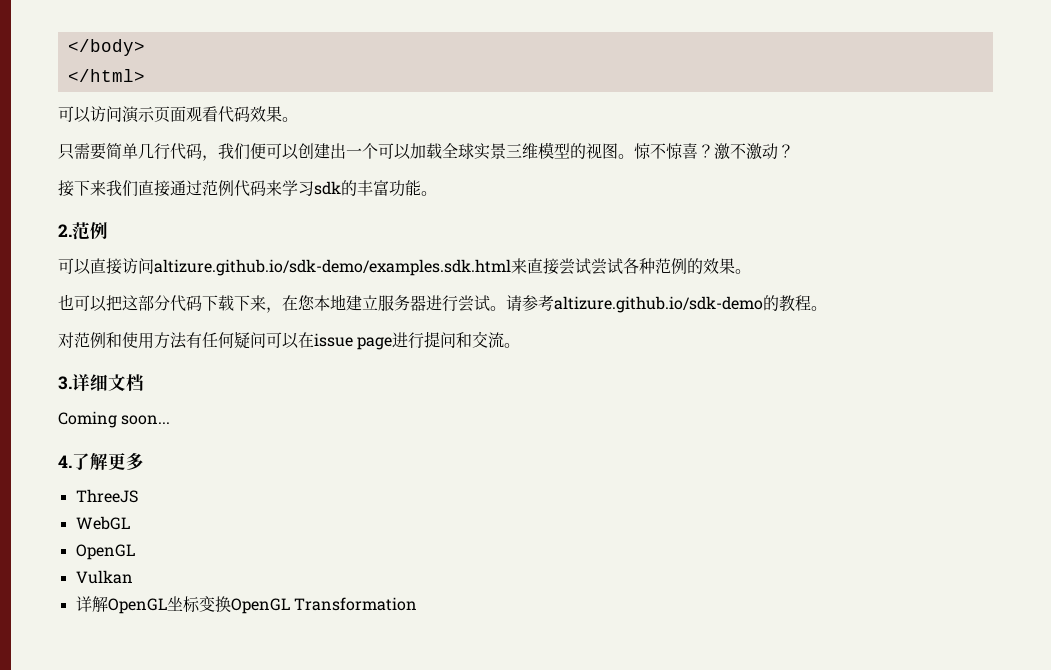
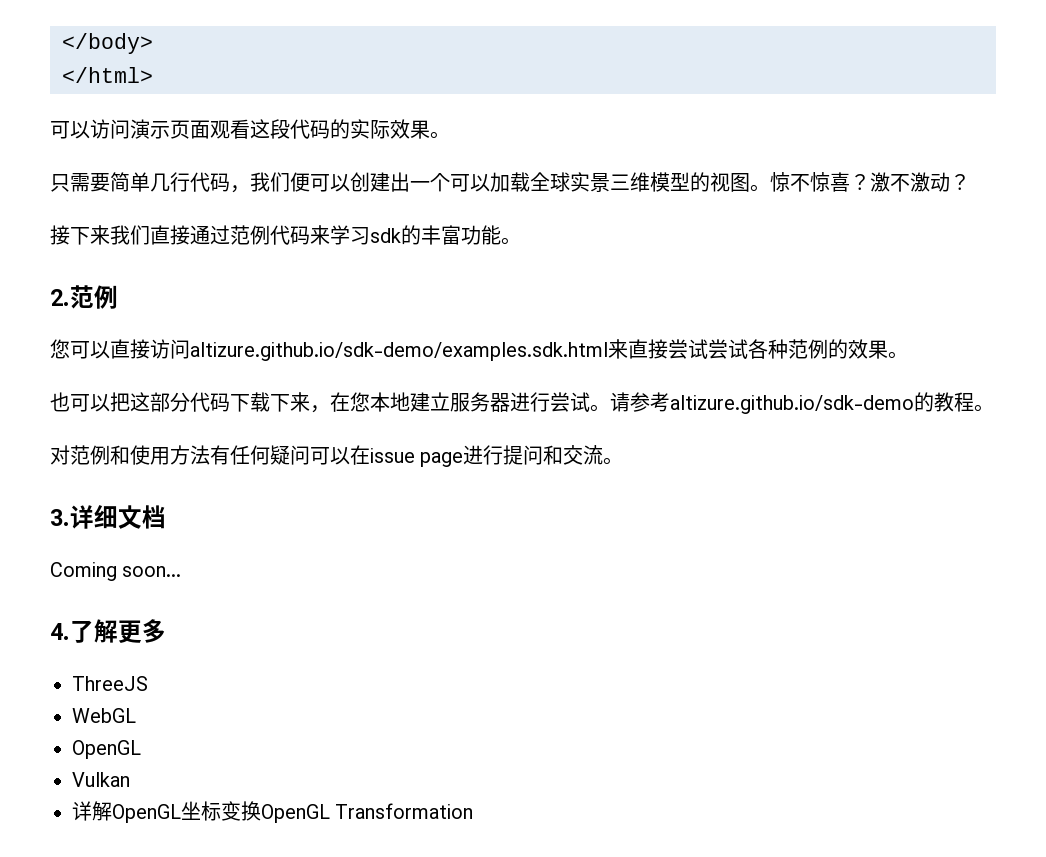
- 可以访问演示页面观看代码效果。
+ 可以访问演示页面观看这段代码的实际效果。
- 可以直接访问altizure.github.io/sdk-demo/examples.sdk.html来直接尝试尝试各种范例的效果。
+ 您可以直接访问altizure.github.io/sdk-demo/examples.sdk.html来直接尝试尝试各种范例的效果。

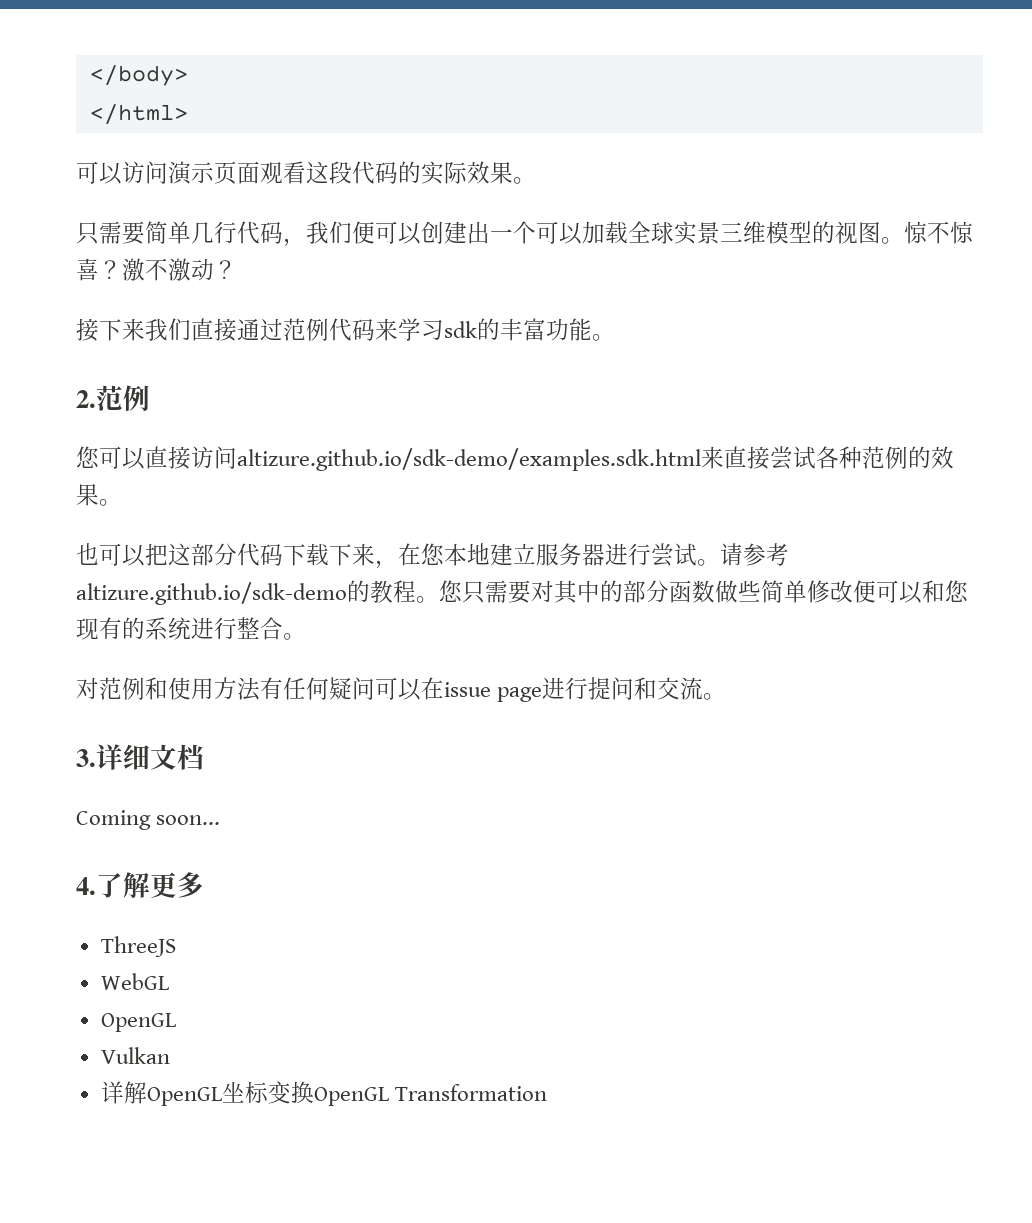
- 您可以直接访问altizure.github.io/sdk-demo/examples.sdk.html来直接尝试尝试各种范例的效果。
+ 您可以直接访问altizure.github.io/sdk-demo/examples.sdk.html来直接尝试各种范例的效果。
+ 您只需要对其中的部分函数做些简单修改便可以和您现有的系统进行整合。

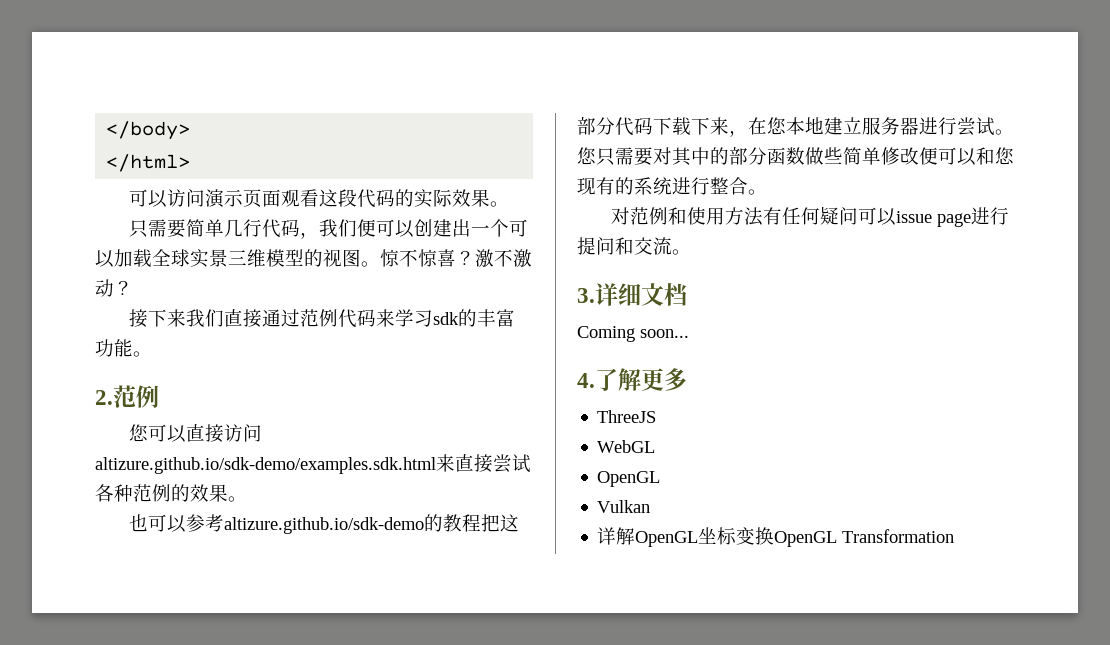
- 也可以把这部分代码下载下来，在您本地建立服务器进行尝试。
+ 也可以参考altizure.github.io/sdk-demo的教程把这部分代码下载下来，在您本地建立服务器进行尝试。
- 请参考altizure.github.io/sdk-demo的教程。
- 对范例和使用方法有任何疑问可以在issue page进行提问和交流。
+ 对范例和使用方法有任何疑问可以issue page进行提问和交流。

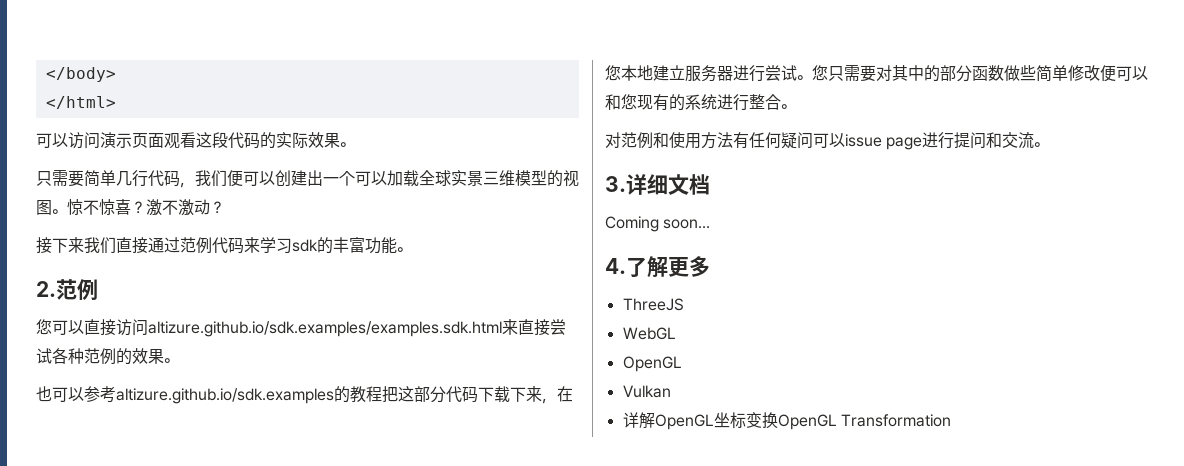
- 您可以直接访问altizure.github.io/sdk-demo/examples.sdk.html来直接尝试各种范例的效果。
+ 您可以直接访问altizure.github.io/sdk.examples/examples.sdk.html来直接尝试各种范例的效果。
- 也可以参考altizure.github.io/sdk-demo的教程把这部分代码下载下来，在您本地建立服务器进行尝试。
+ 也可以参考altizure.github.io/sdk.examples的教程把这部分代码下载下来，在您本地建立服务器进行尝试。

